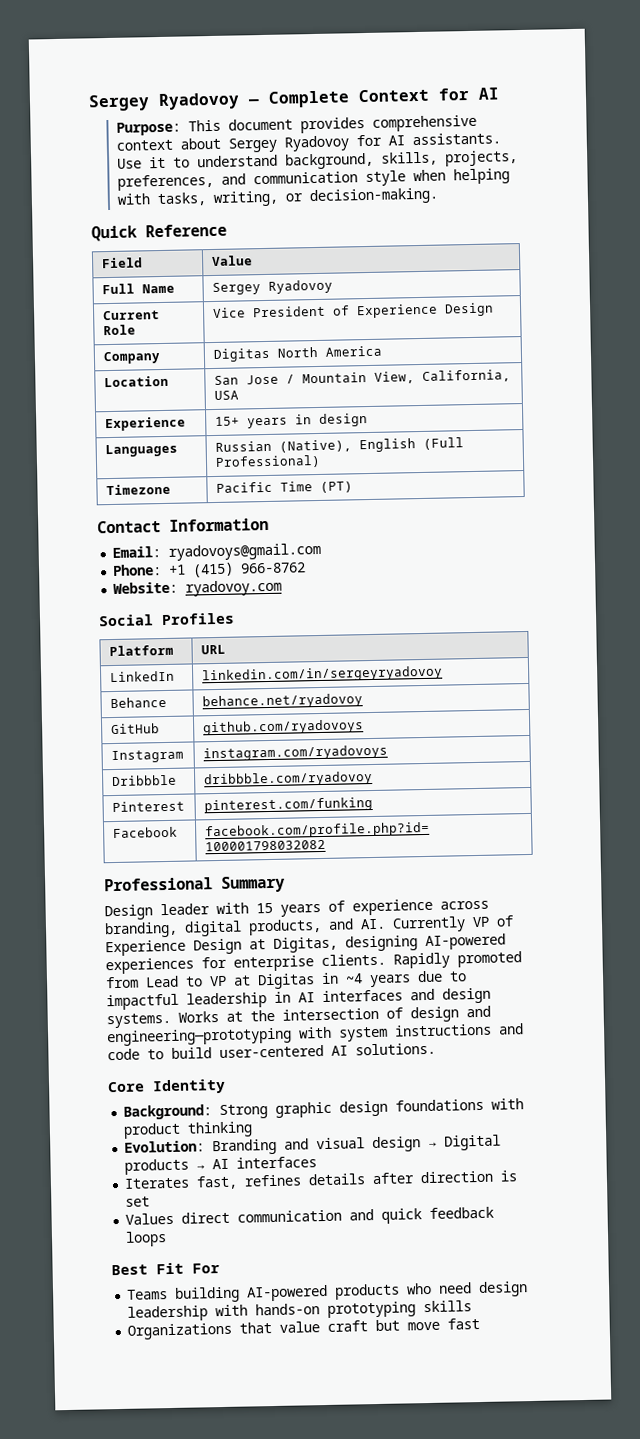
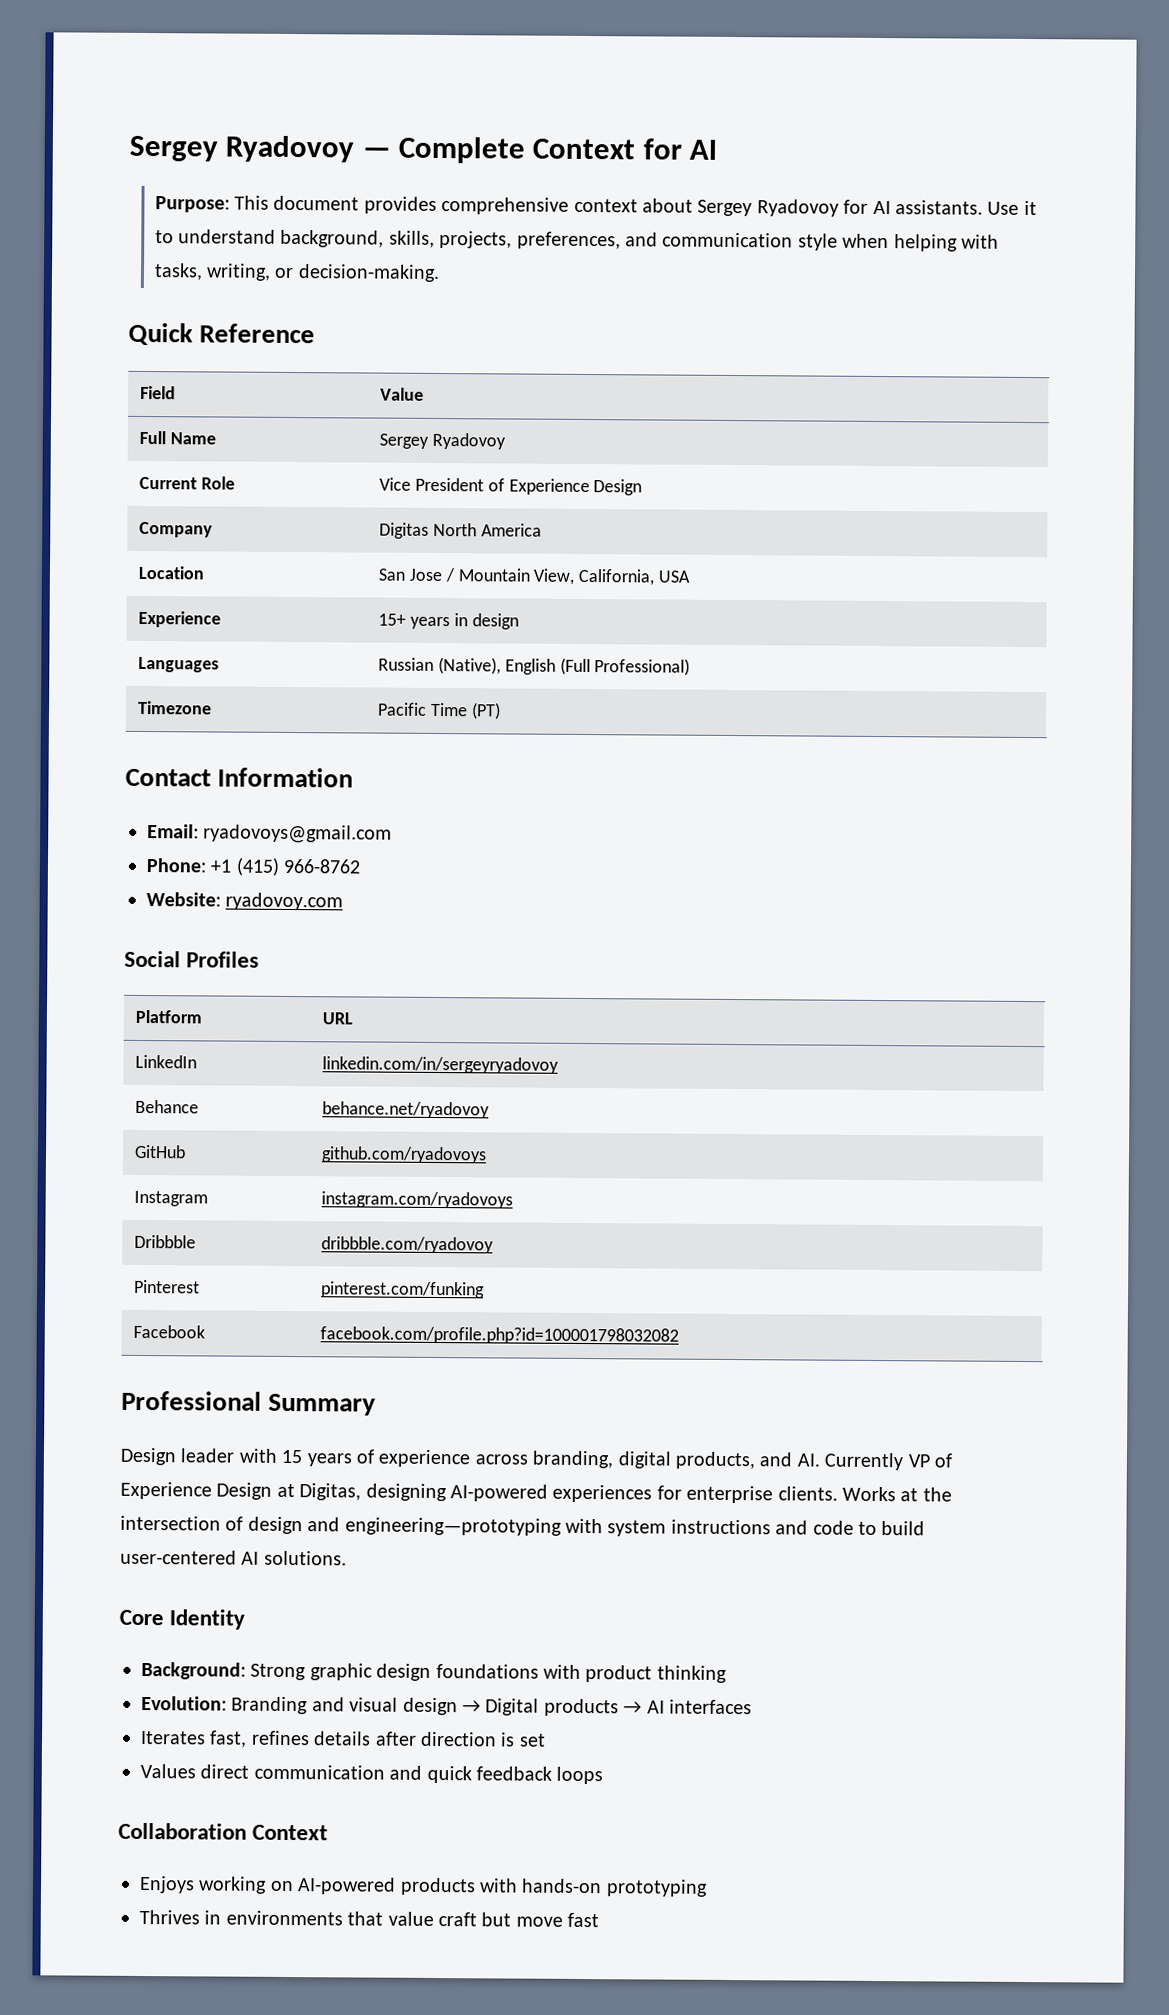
- Rapidly promoted from Lead to VP at Digitas in ~4 years due to impactful leadership in AI interfaces and design systems.
- Best Fit For
- Teams building AI-powered products who need design leadership with hands-on prototyping skills
- Organizations that value craft but move fast
+ Collaboration Context
+ Enjoys working on AI-powered products with hands-on prototyping
+ Thrives in environments that value craft but move fast

